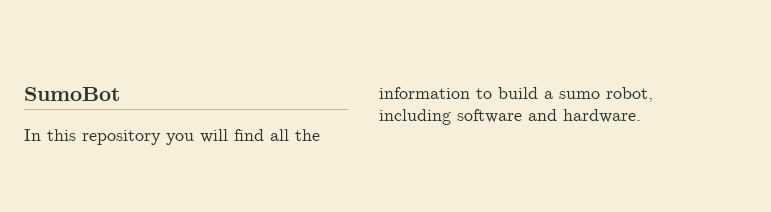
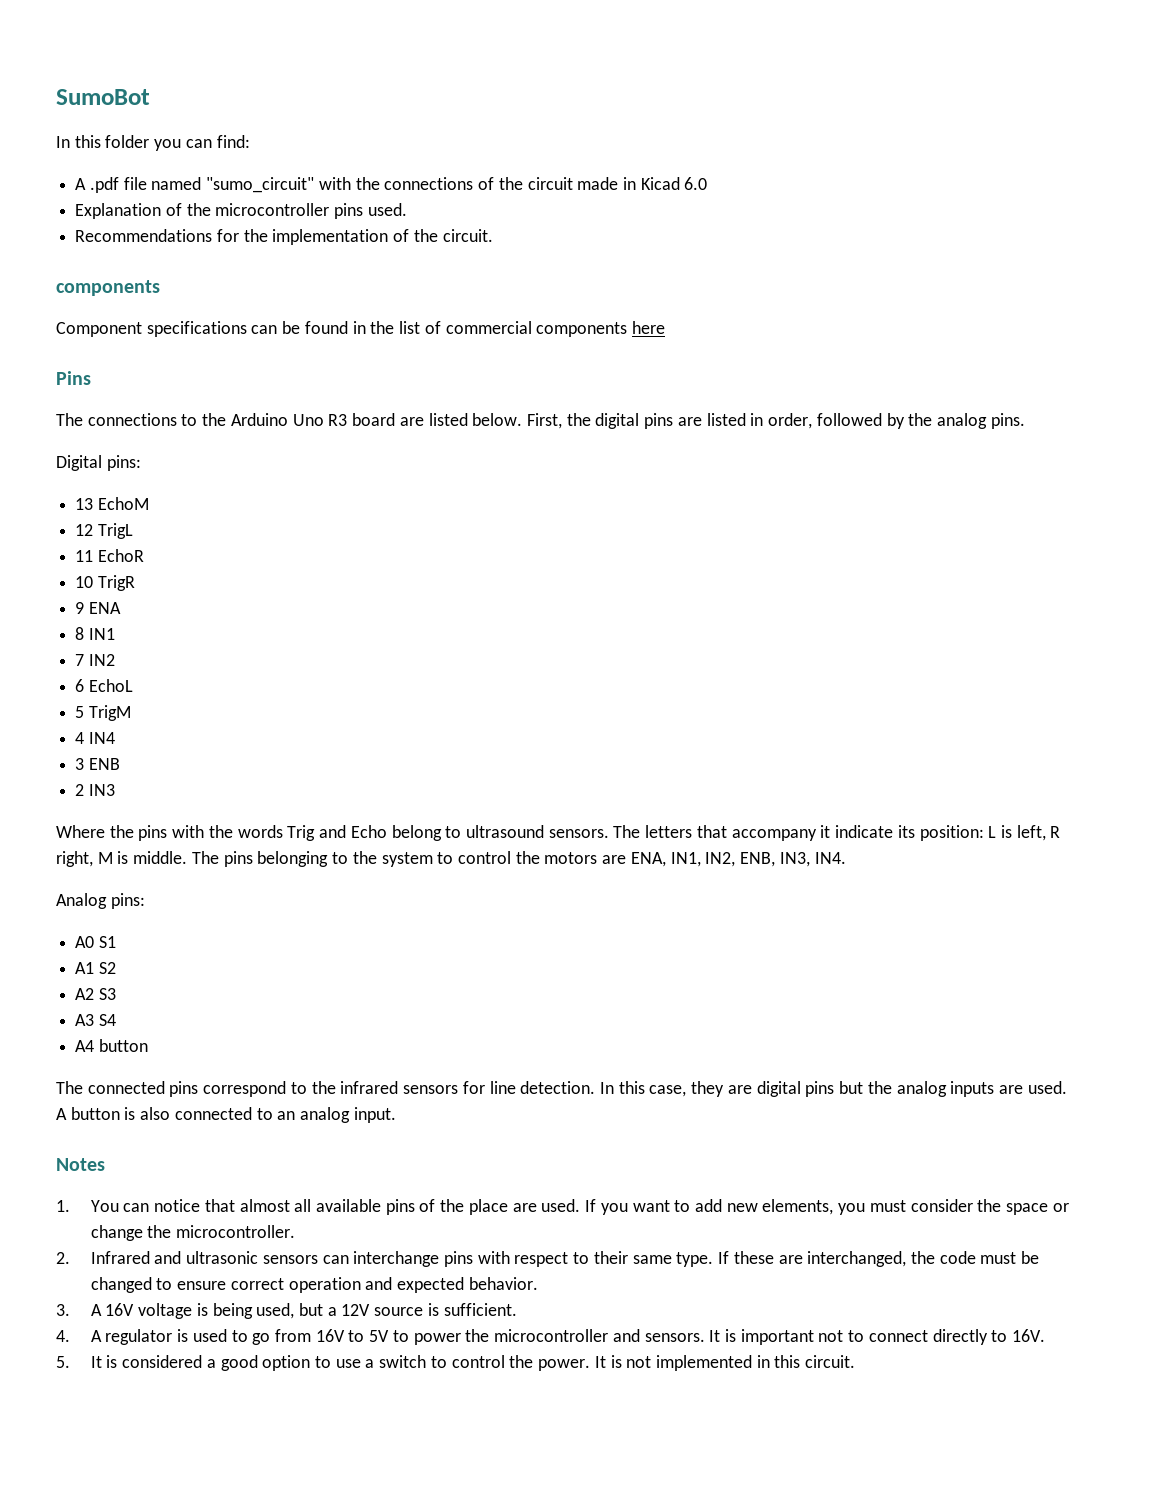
- In this repository you will find all the information to build a sumo robot, including software and hardware.
+ In this folder you can find:
+ A .pdf file named "sumo_circuit" with the connections of the circuit made in Kicad 6.0
+ Explanation of the microcontroller pins used.
+ Recommendations for the implementation of the circuit.
+ components
+ Component specifications can be found in the list of commercial components here
+ Pins
+ The connections to the Arduino Uno R3 board are listed below. First, the digital pins are listed in order, followed by the analog pins.
+ Digital pins:
+ 13 EchoM
+ 12 TrigL
+ 11 EchoR
+ 10 TrigR
+ 9 ENA
+ 8 IN1
+ 7 IN2
+ 6 EchoL
+ 5 TrigM
+ 4 IN4
+ 3 ENB
+ 2 IN3
+ Where the pins with the words Trig and Echo belong to ultrasound sensors. The letters that accompany it indicate its position: L is left, R right, M is middle. The pins belonging to the system to control the motors are ENA, IN1, IN2, ENB, IN3, IN4.
+ Analog pins:
+ A0 S1
+ A1 S2
+ A2 S3
+ A3 S4
+ A4 button
+ The connected pins correspond to the infrared sensors for line detection. In this case, they are digital pins but the analog inputs are used. A button is also connected to an analog input.
+ Notes
+ 1. You can notice that almost all available pins of the place are used. If you want to add new elements, you must consider the space or change the microcontroller.
+ 2. Infrared and ultrasonic sensors can interchange pins with respect to their same type. If these are interchanged, the code must be changed to ensure correct operation and expected behavior.
+ 3. A 16V voltage is being used, but a 12V source is sufficient.
+ 4. A regulator is used to go from 16V to 5V to power the microcontroller and sensors. It is important not to connect directly to 16V.
+ 5. It is considered a good option to use a switch to control the power. It is not implemented in this circuit.

